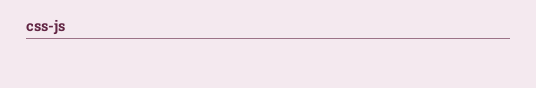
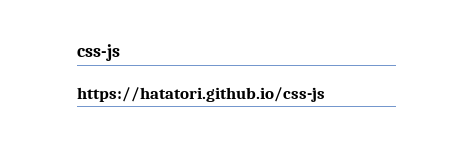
+ https://hatatori.github.io/css-js

